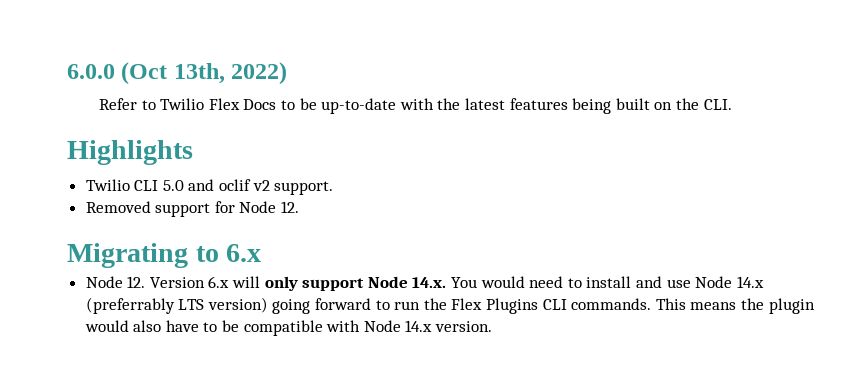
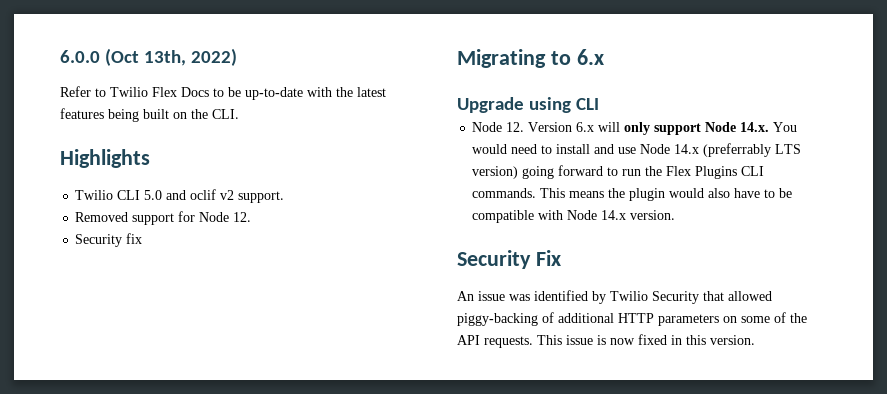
+ Security fix
+ Upgrade using CLI
+ Security Fix
+ An issue was identified by Twilio Security that allowed piggy-backing of additional HTTP parameters on some of the API requests. This issue is now fixed in this version.

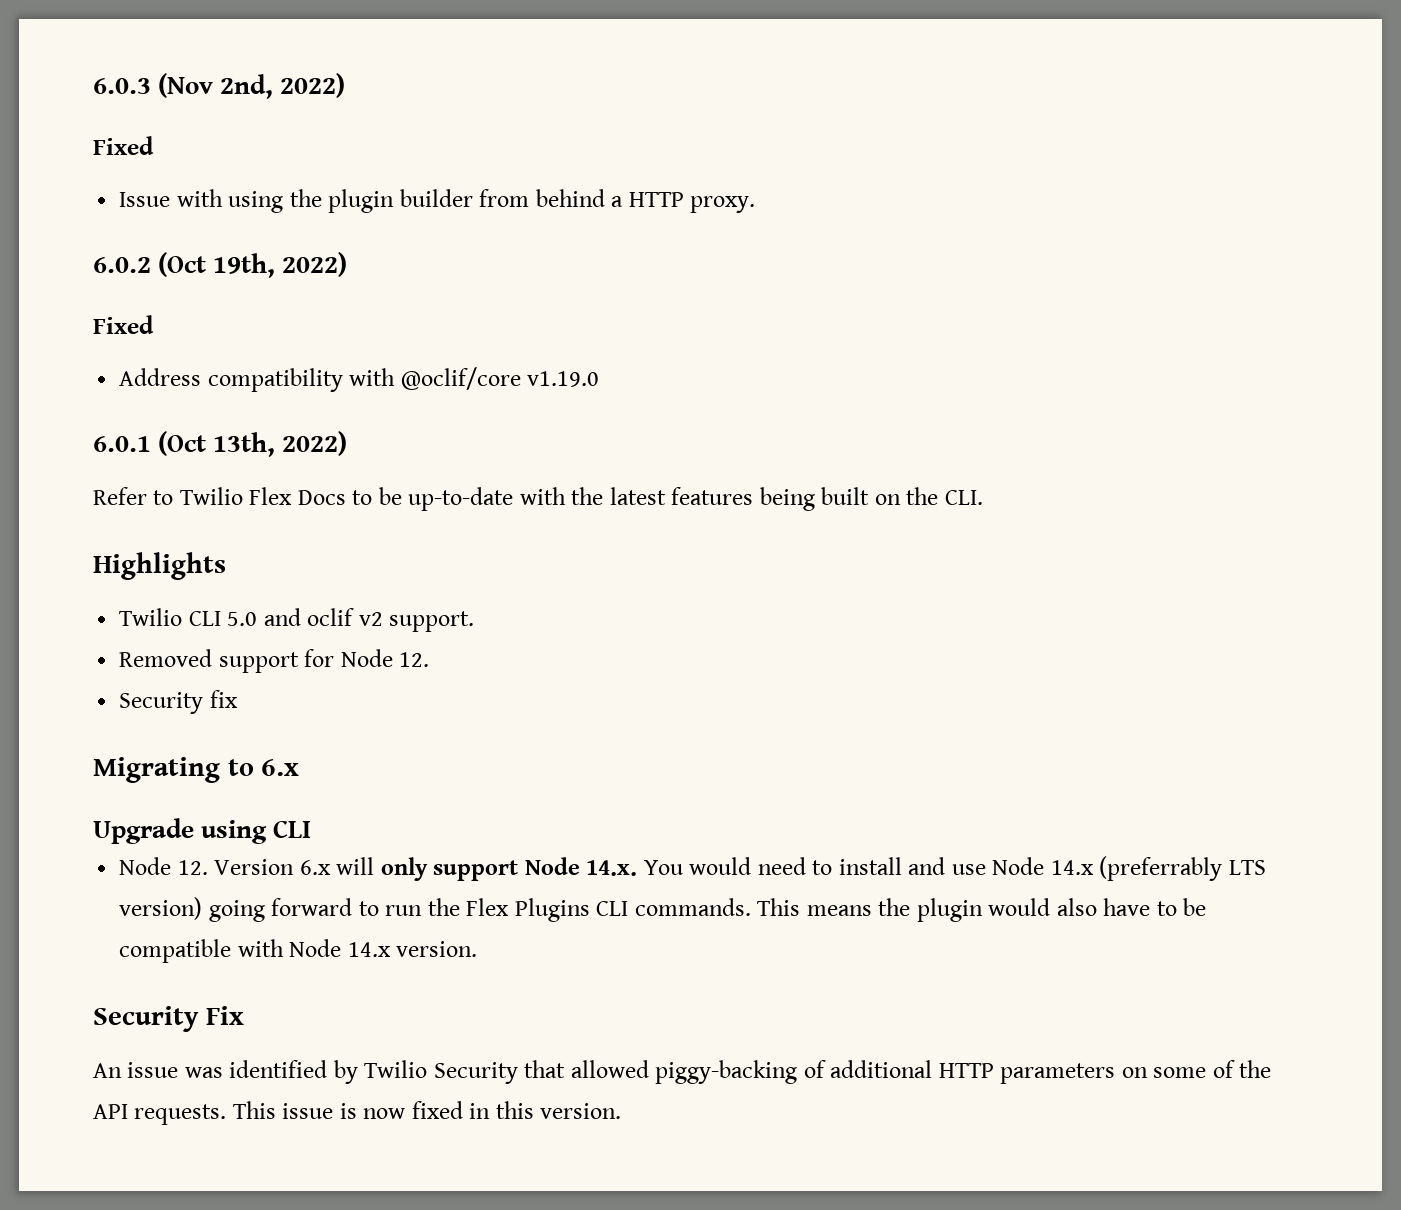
- 6.0.0 (Oct 13th, 2022)
+ 6.0.3 (Nov 2nd, 2022)
+ Fixed
+ Issue with using the plugin builder from behind a HTTP proxy.
+ 6.0.2 (Oct 19th, 2022)
+ Fixed
+ Address compatibility with @oclif/core v1.19.0
+ 6.0.1 (Oct 13th, 2022)

